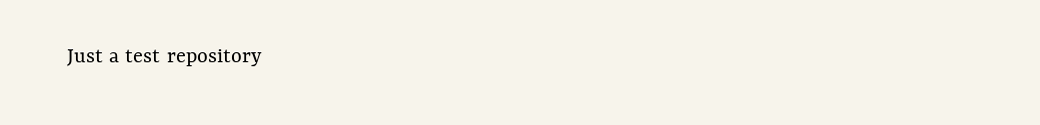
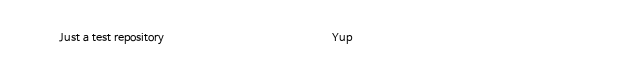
+ Yup

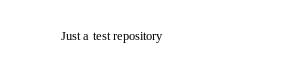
- Yup

